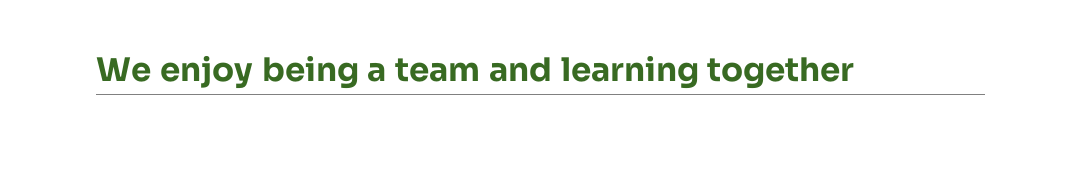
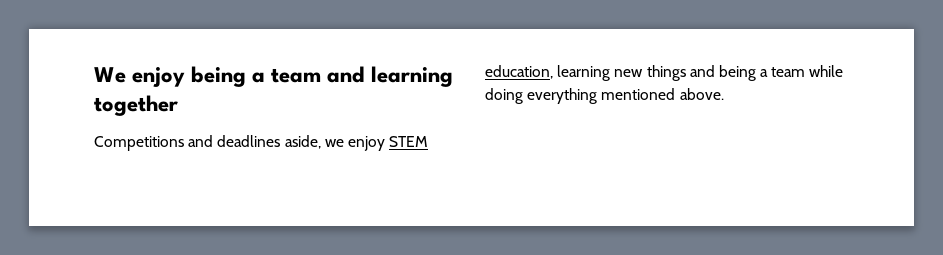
+ Competitions and deadlines aside, we enjoy STEM education, learning new things and being a team while doing everything mentioned above.

